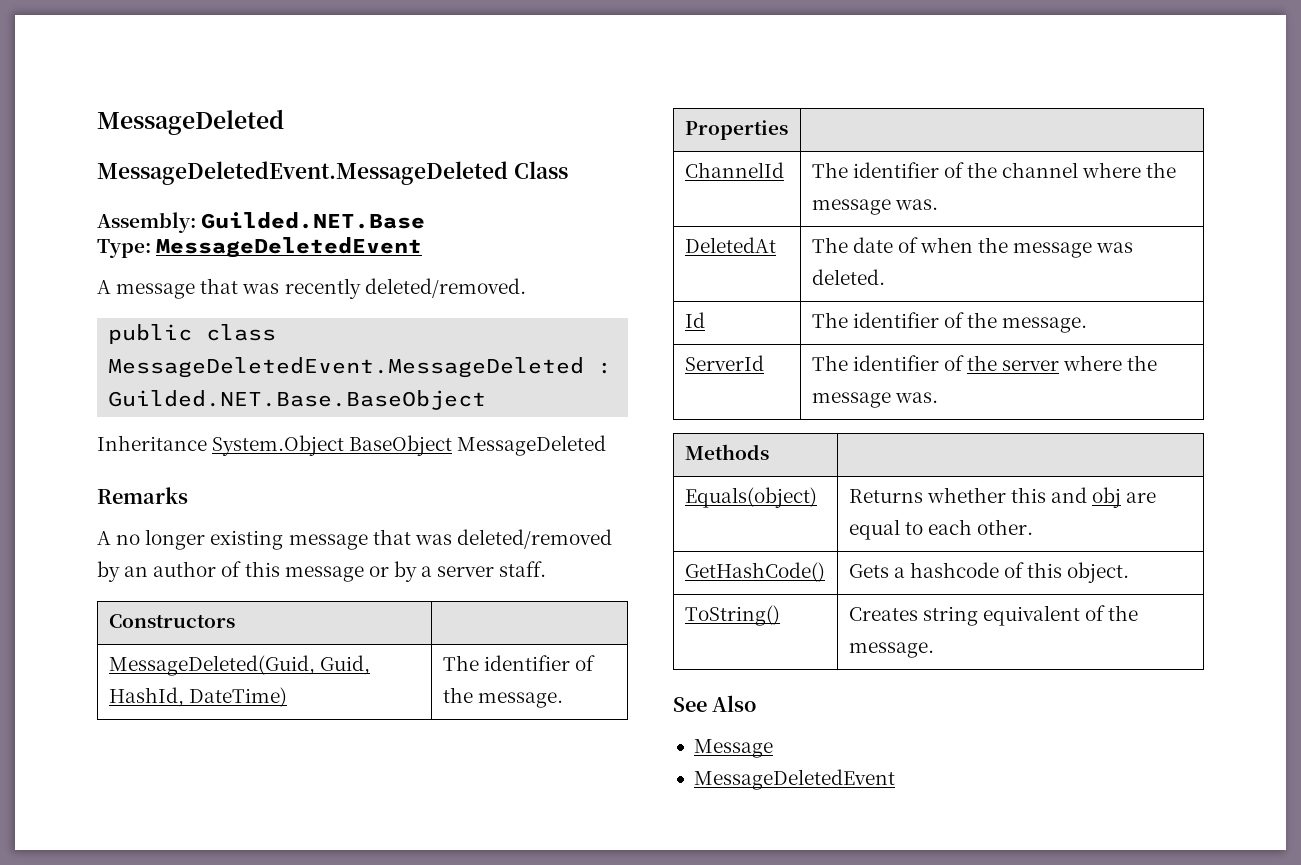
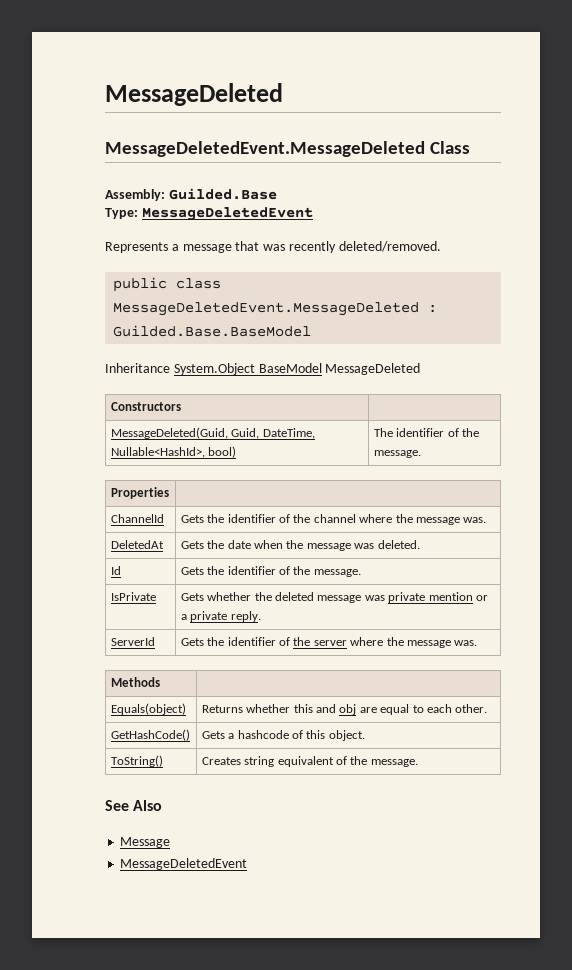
- Assembly: Guilded.NET.Base
+ Assembly: Guilded.Base
- A message that was recently deleted/removed.
+ Represents a message that was recently deleted/removed.
- public class MessageDeletedEvent.MessageDeleted : Guilded.NET.Base.BaseObject
+ public class MessageDeletedEvent.MessageDeleted : Guilded.Base.BaseModel
- Inheritance System.Object BaseObject MessageDeleted
- Remarks
- A no longer existing message that was deleted/removed by an author of this message or by a server staff.
+ Inheritance System.Object BaseModel MessageDeleted
- MessageDeleted(Guid, Guid, HashId, DateTime) | The identifier of the message.
+ MessageDeleted(Guid, Guid, DateTime, Nullable<HashId>, bool) | The identifier of the message.
- ChannelId | The identifier of the channel where the message was.
+ ChannelId | Gets the identifier of the channel where the message was.
- DeletedAt | The date of when the message was deleted.
+ DeletedAt | Gets the date when the message was deleted.
- Id | The identifier of the message.
+ Id | Gets the identifier of the message.
+ IsPrivate | Gets whether the deleted message was private mention or a private reply.
- ServerId | The identifier of the server where the message was.
+ ServerId | Gets the identifier of the server where the message was.

